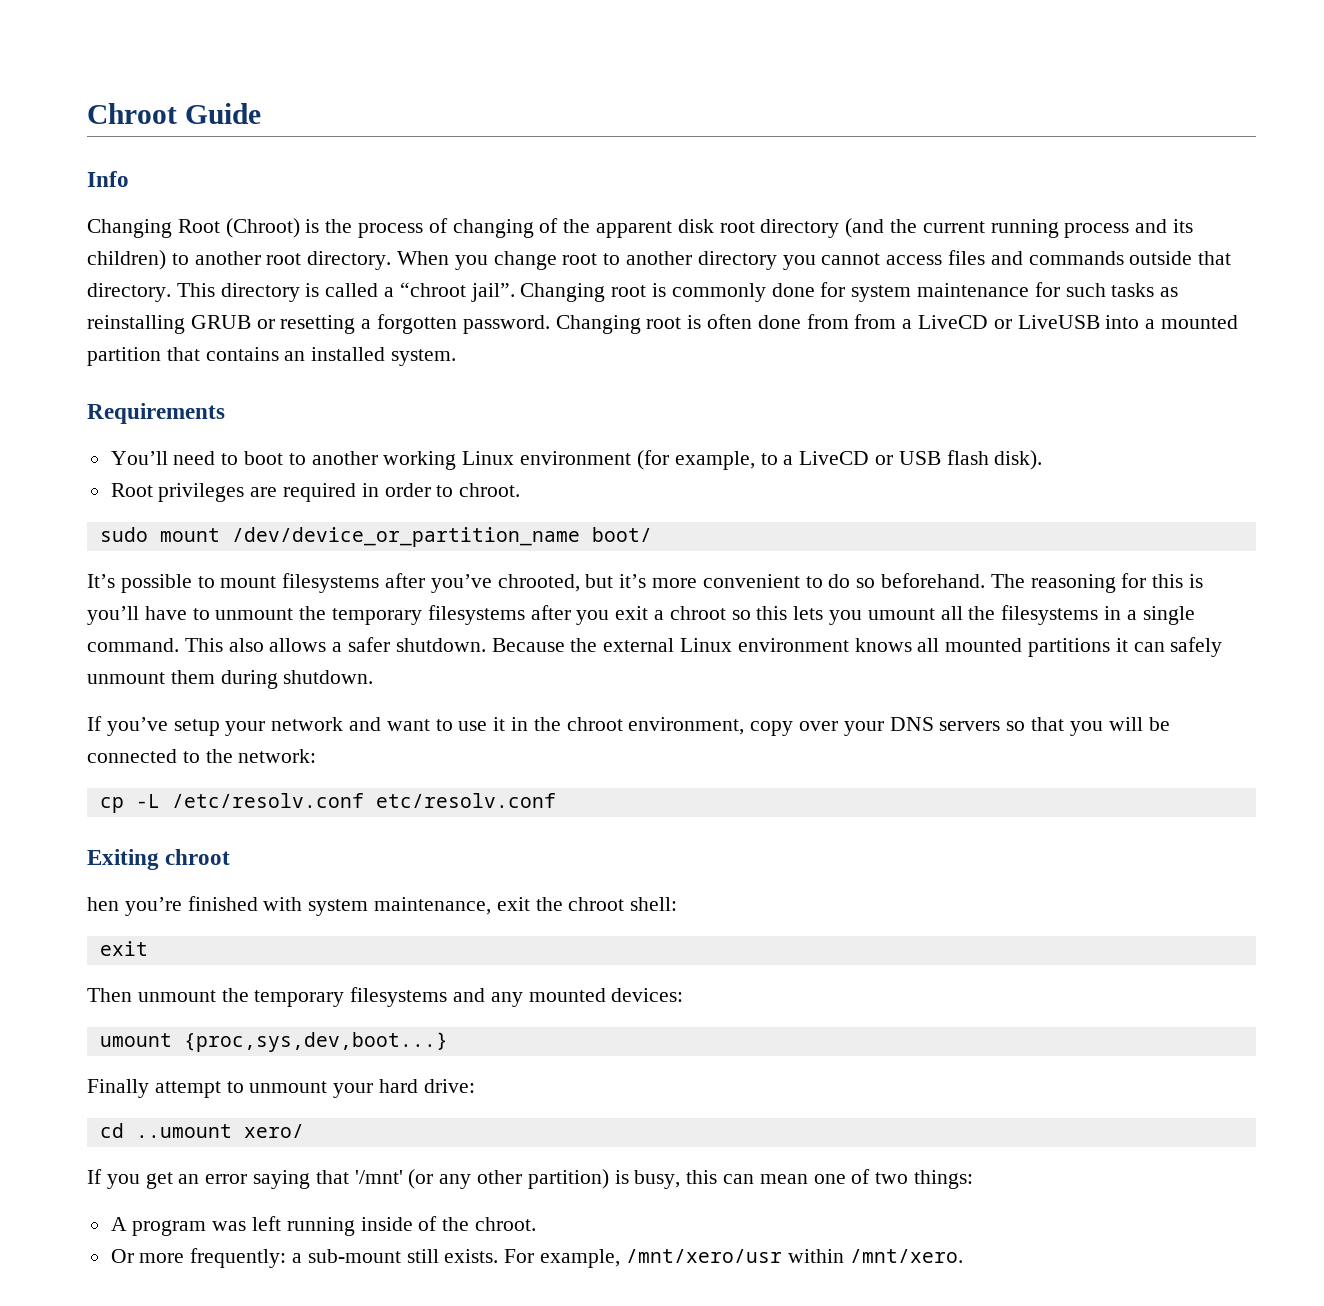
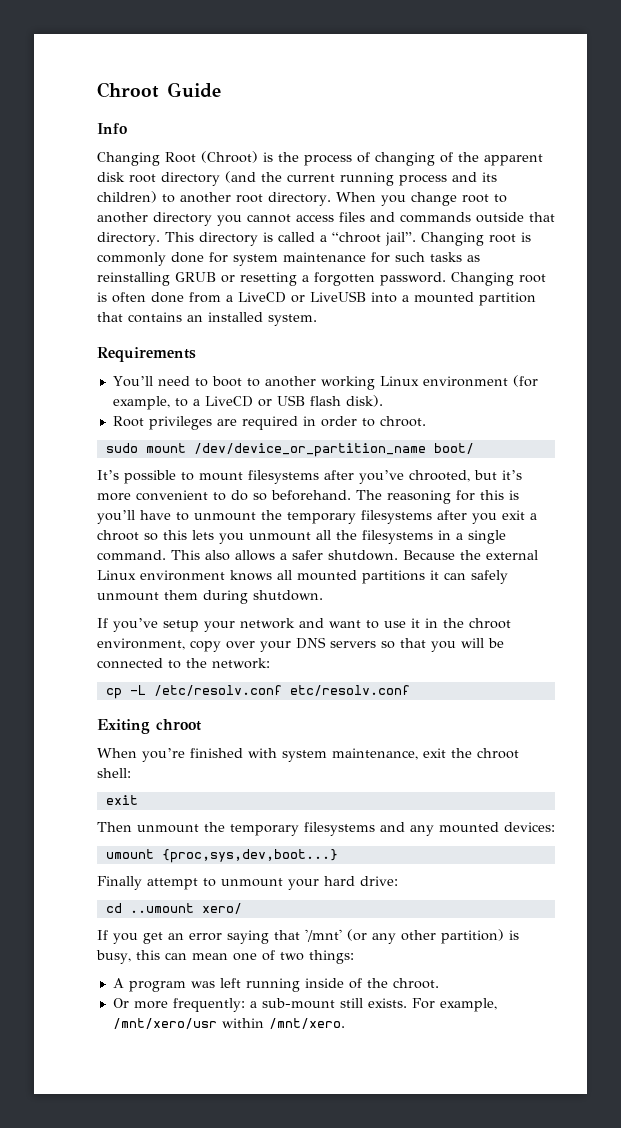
- Changing root is often done from from a LiveCD or LiveUSB into a mounted partition that contains an installed system.
+ Changing root is often done from a LiveCD or LiveUSB into a mounted partition that contains an installed system.
- The reasoning for this is you’ll have to unmount the temporary filesystems after you exit a chroot so this lets you umount all the filesystems in a single command.
+ The reasoning for this is you’ll have to unmount the temporary filesystems after you exit a chroot so this lets you unmount all the filesystems in a single command.
- hen you’re finished with system maintenance, exit the chroot shell:
+ When you’re finished with system maintenance, exit the chroot shell:

